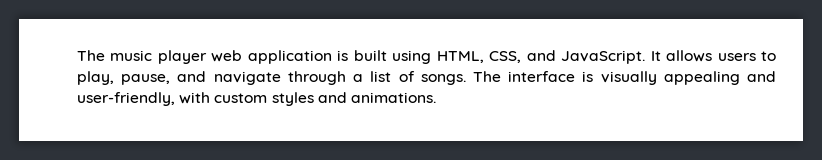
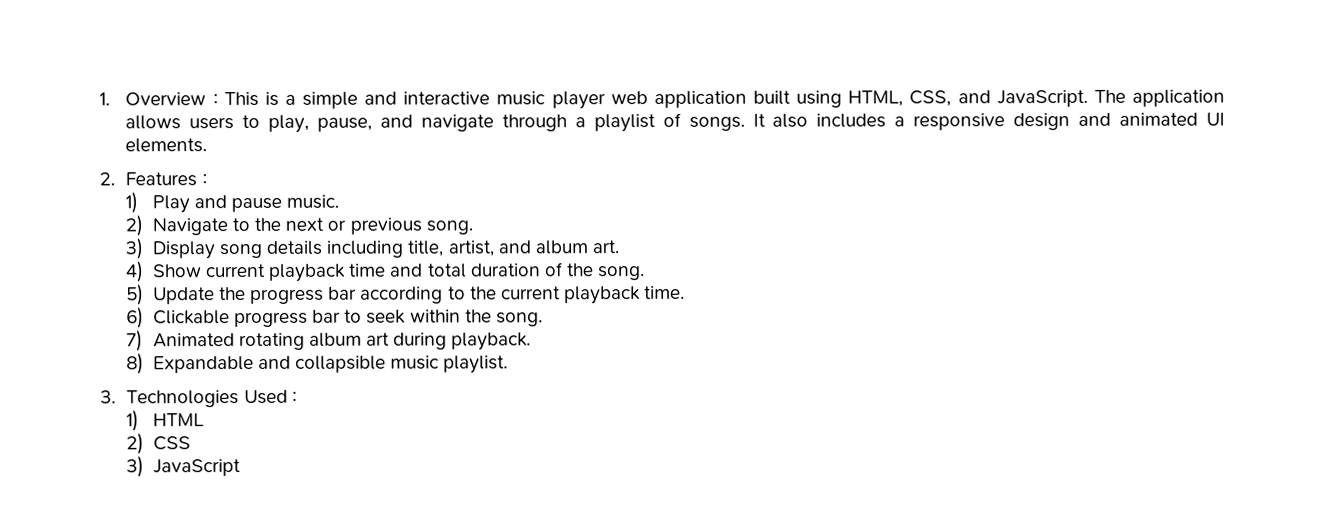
- The music player web application is built using HTML, CSS, and JavaScript.
+ 1. Overview : This is a simple and interactive music player web application built using HTML, CSS, and JavaScript.
- It allows users to play, pause, and navigate through a list of songs.
+ The application allows users to play, pause, and navigate through a playlist of songs.
- The interface is visually appealing and user-friendly, with custom styles and animations.
+ It also includes a responsive design and animated UI elements.
+ 2. Features :
+ 1) Play and pause music.
+ 2) Navigate to the next or previous song.
+ 3) Display song details including title, artist, and album art.
+ 4) Show current playback time and total duration of the song.
+ 5) Update the progress bar according to the current playback time.
+ 6) Clickable progress bar to seek within the song.
+ 7) Animated rotating album art during playback.
+ 8) Expandable and collapsible music playlist.
+ 3. Technologies Used :
+ 1) HTML
+ 2) CSS
+ 3) JavaScript

